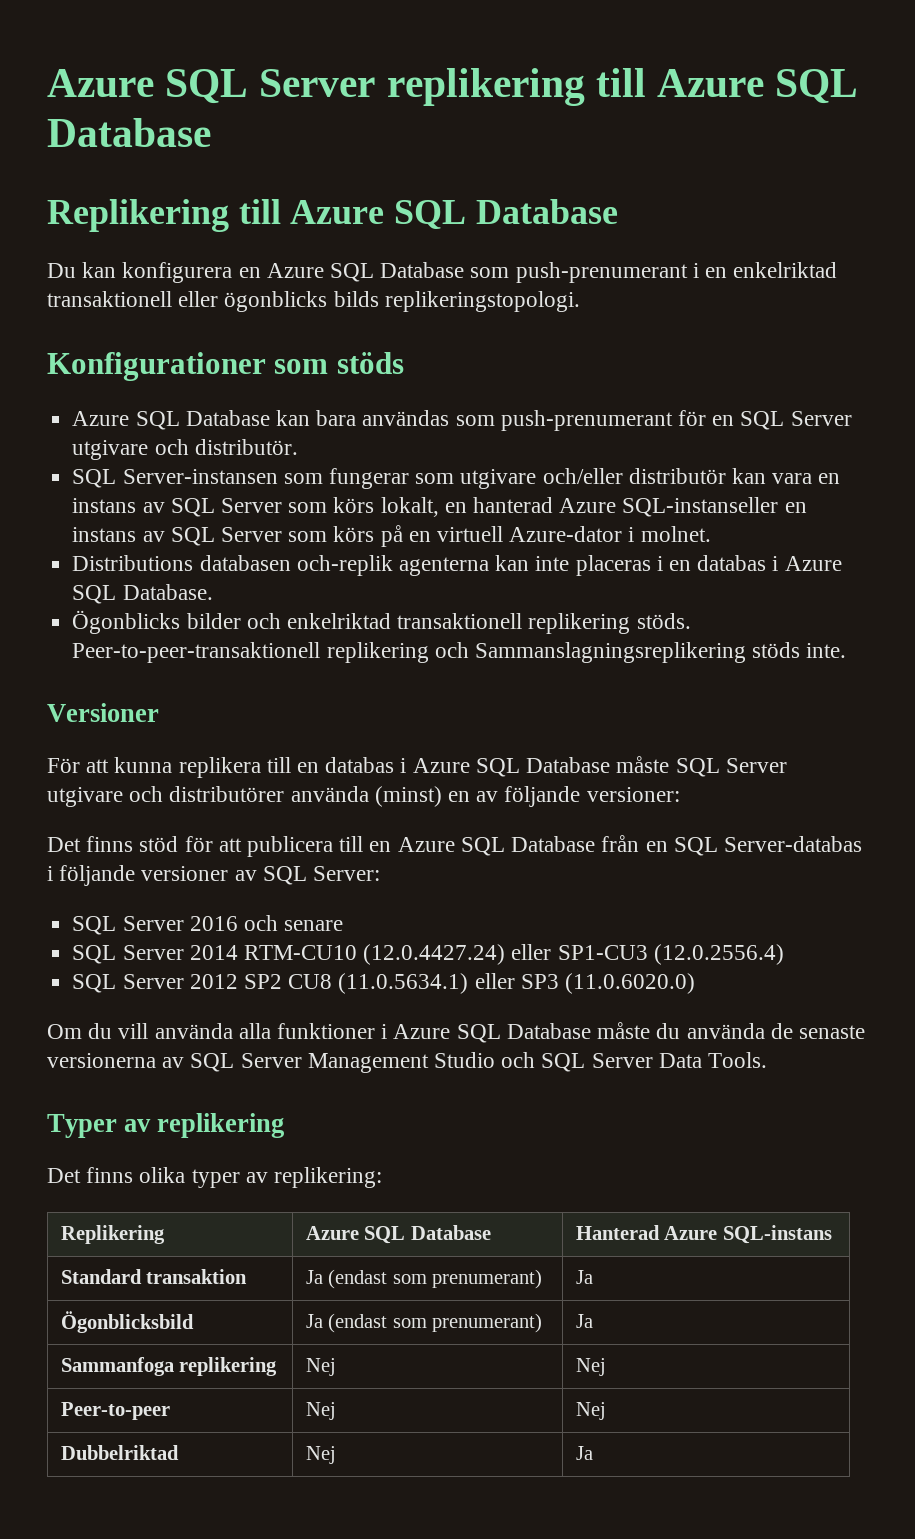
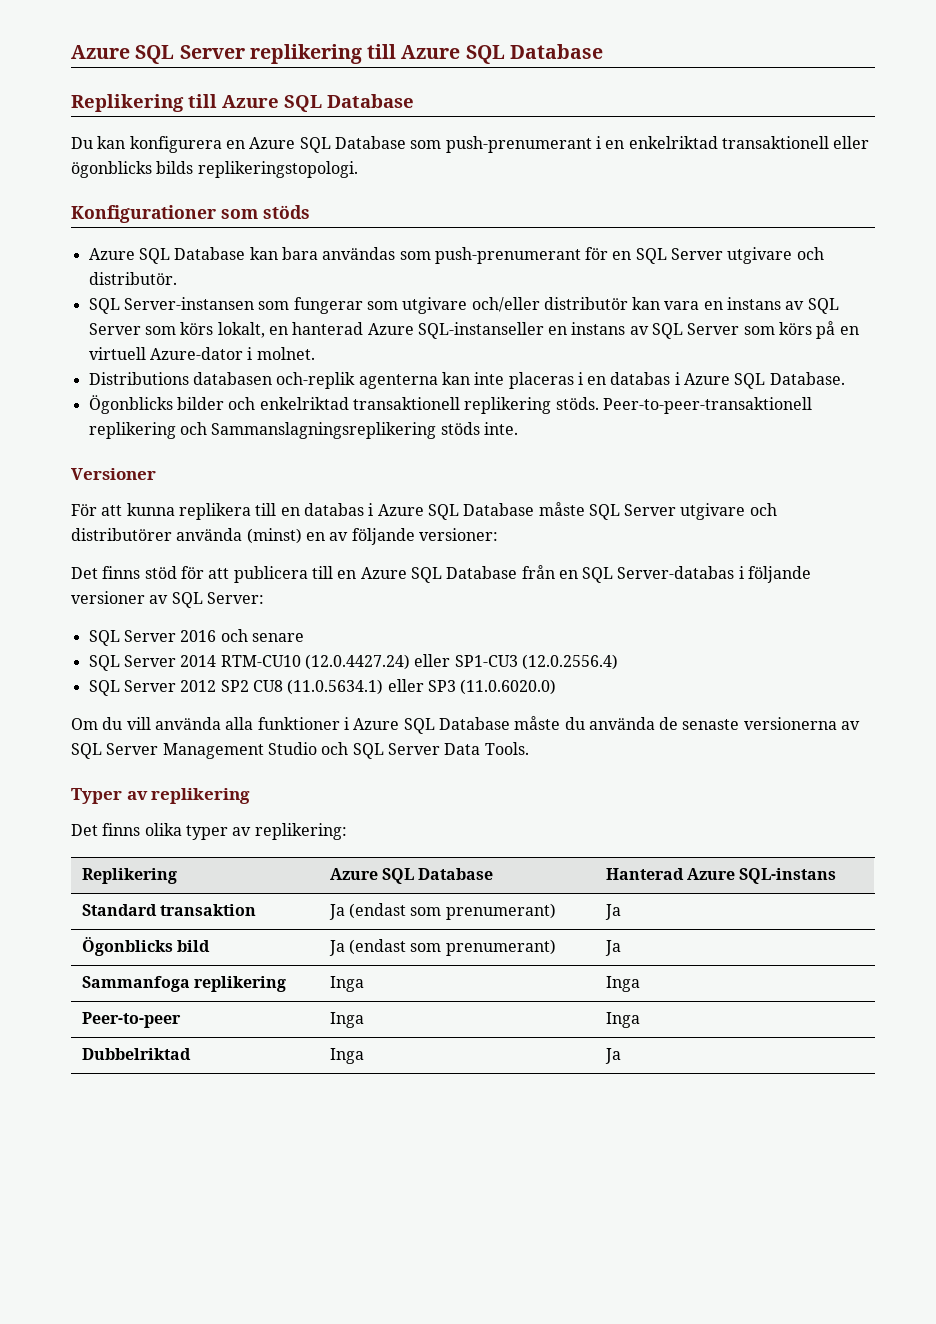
- Ögonblicksbild | Ja (endast som prenumerant) | Ja
+ Ögonblicks bild | Ja (endast som prenumerant) | Ja
- Sammanfoga replikering | Nej | Nej
+ Sammanfoga replikering | Inga | Inga
- Peer-to-peer | Nej | Nej
+ Peer-to-peer | Inga | Inga
- Dubbelriktad | Nej | Ja
+ Dubbelriktad | Inga | Ja

